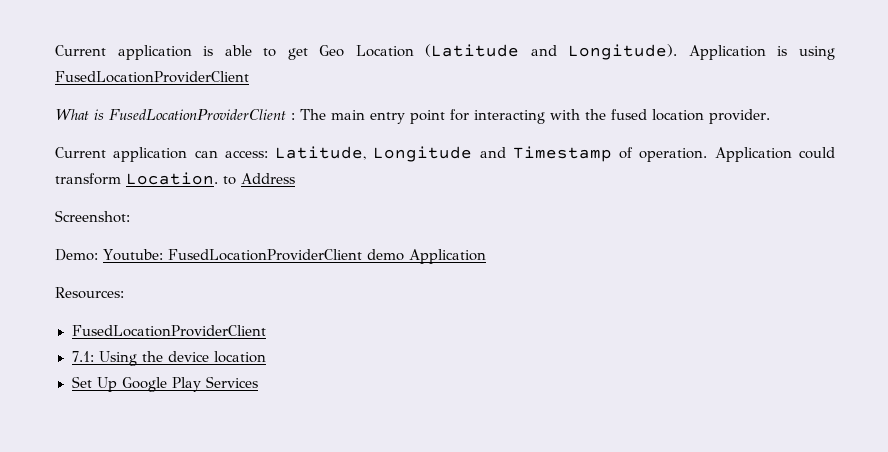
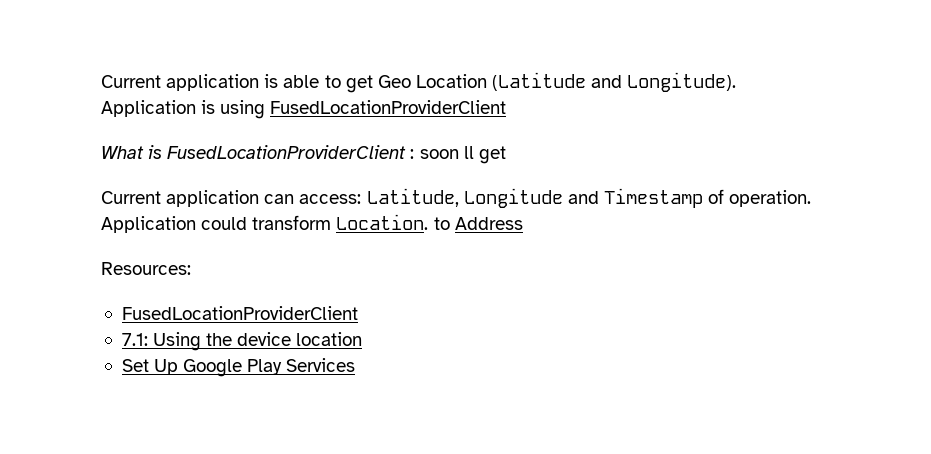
- What is FusedLocationProviderClient : The main entry point for interacting with the fused location provider.
+ What is FusedLocationProviderClient : soon ll get
- Screenshot:
- Demo: Youtube: FusedLocationProviderClient demo Application

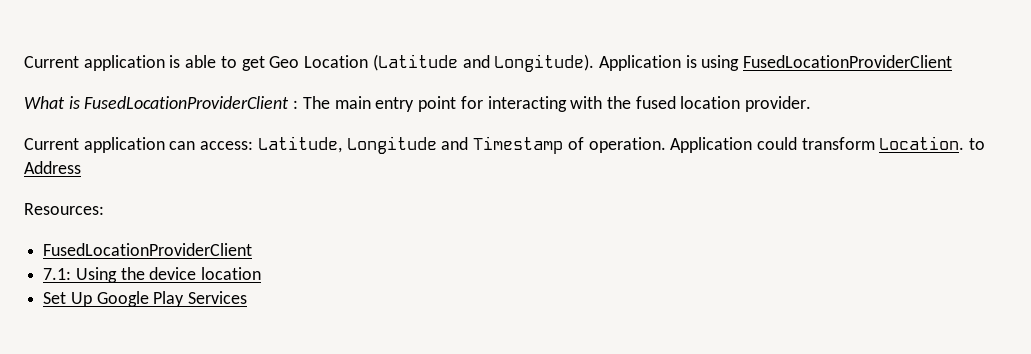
- What is FusedLocationProviderClient : soon ll get
+ What is FusedLocationProviderClient : The main entry point for interacting with the fused location provider.

